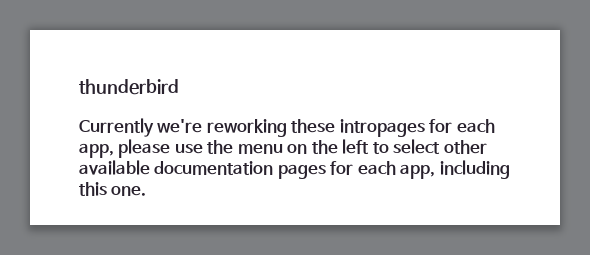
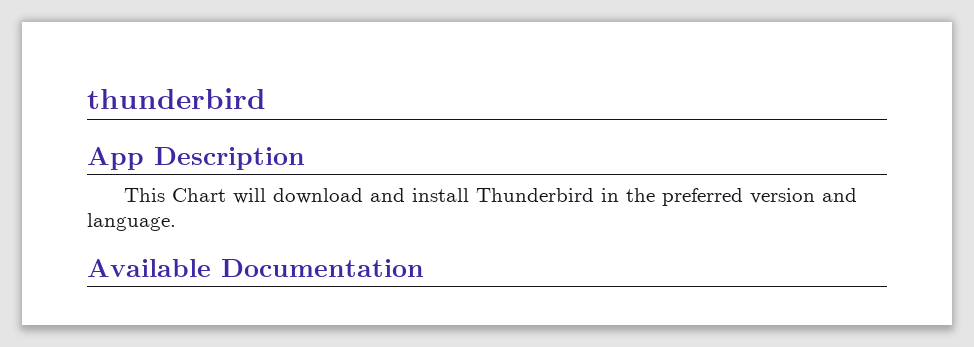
- Currently we're reworking these intropages for each app, please use the menu on the left to select other available documentation pages for each app, including this one.
+ App Description
+ This Chart will download and install Thunderbird in the preferred version and language.
+ Available Documentation

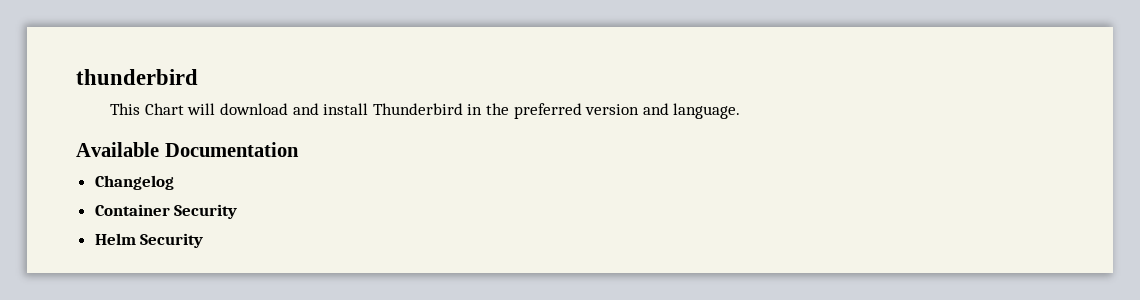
- App Description
+ Changelog
+ Container Security
+ Helm Security

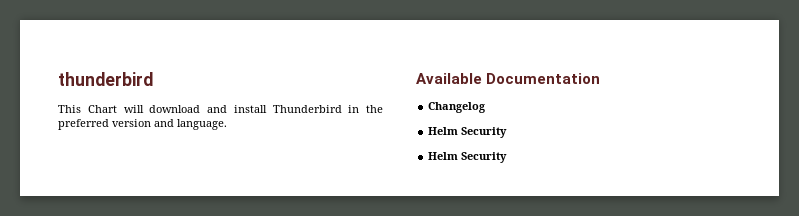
  Changelog
- Container Security
+ Helm Security

